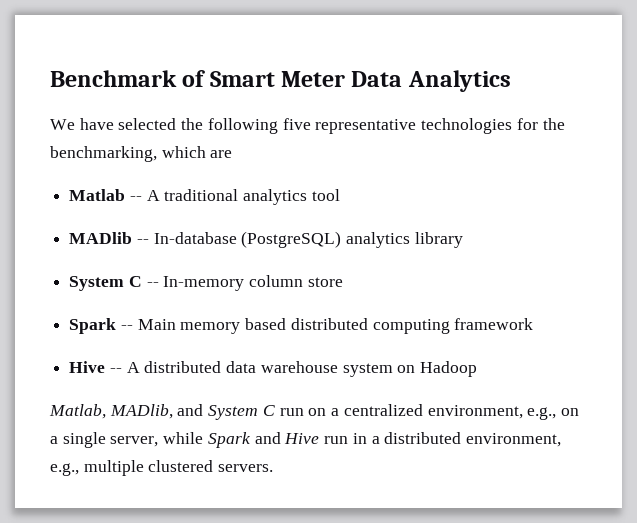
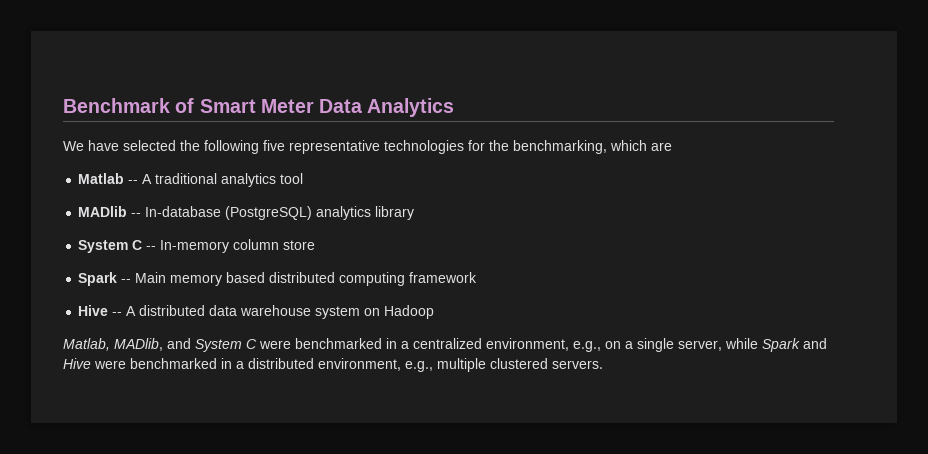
- Matlab, MADlib, and System C run on a centralized environment, e.g., on a single server, while Spark and Hive run in a distributed environment, e.g., multiple clustered servers.
+ Matlab, MADlib, and System C were benchmarked in a centralized environment, e.g., on a single server, while Spark and Hive were benchmarked in a distributed environment, e.g., multiple clustered servers.

